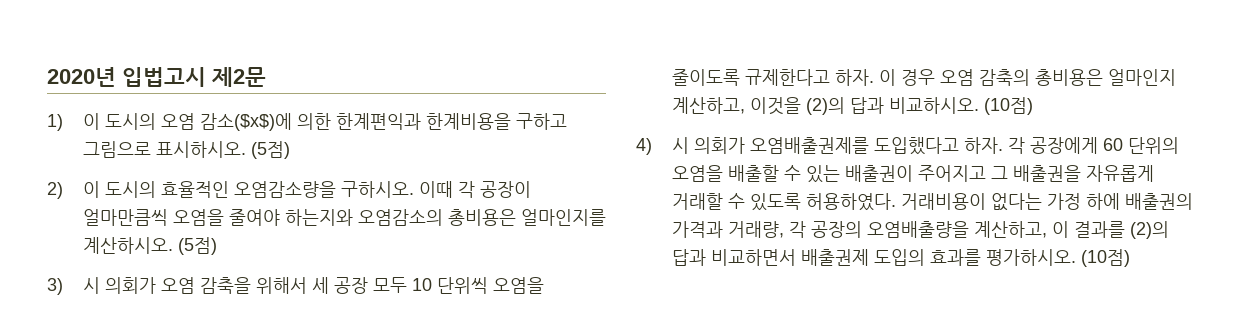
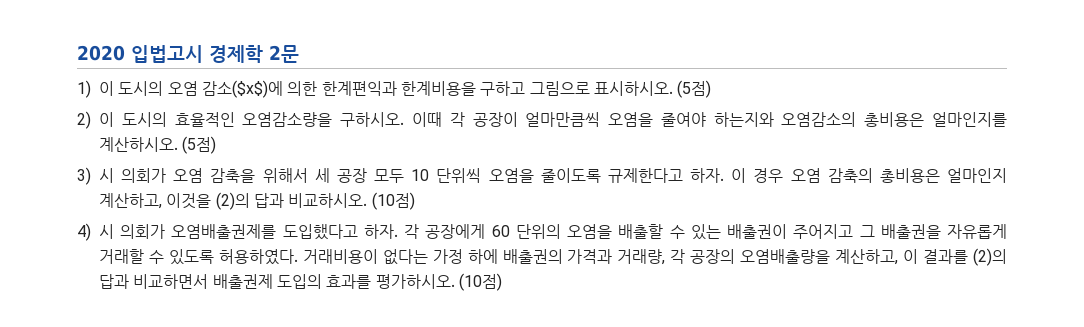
- 2020년 입법고시 제2문
+ 2020 입법고시 경제학 2문

